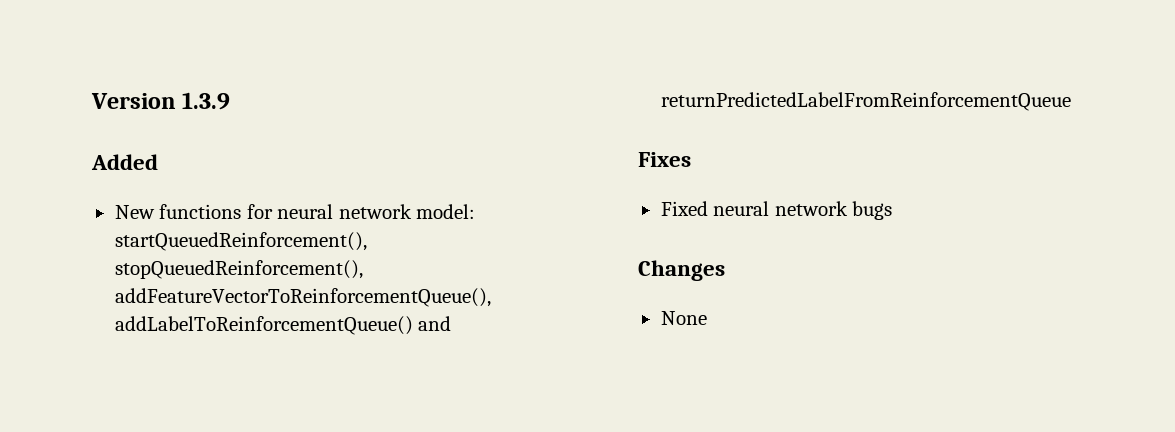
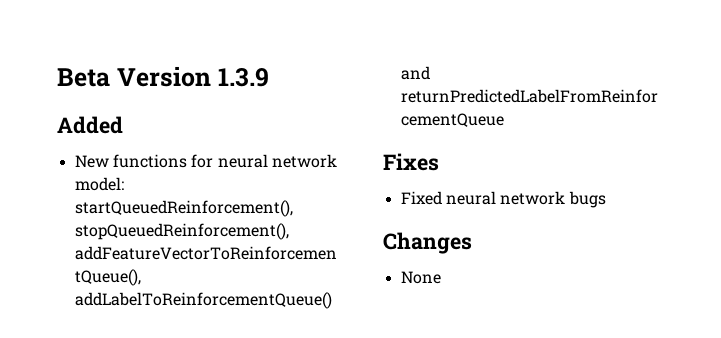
- Version 1.3.9
+ Beta Version 1.3.9

